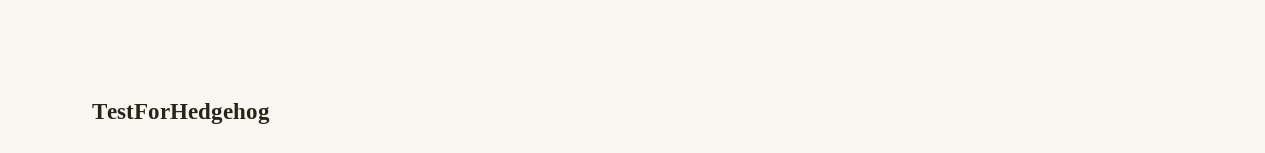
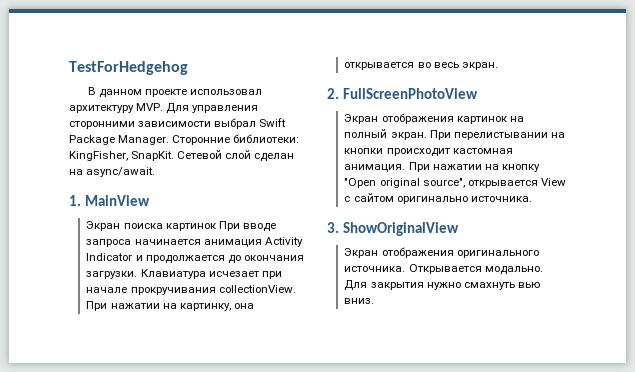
+ В данном проекте использовал архитектуру MVP. Для управления сторонними зависимости выбрал Swift Package Manager. Сторонние библиотеки: KingFisher, SnapKit. Сетевой слой сделан на async/await.
+ 1. MainView
+ Экран поиска картинок При вводе запроса начинается анимация Activity Indicator и продолжается до окончания загрузки. Клавиатура исчезает при начале прокручивания collectionView. При нажатии на картинку, она открывается во весь экран.
+ 2. FullScreenPhotoView
+ Экран отображения картинок на полный экран. При перелистывании на кнопки происходит кастомная анимация. При нажатии на кнопку "Open original source", открывается View с сайтом оригинально источника.
+ 3. ShowOriginalView
+ Экран отображения оригинального источника. Открывается модально. Для закрытия нужно смахнуть вью вниз.

